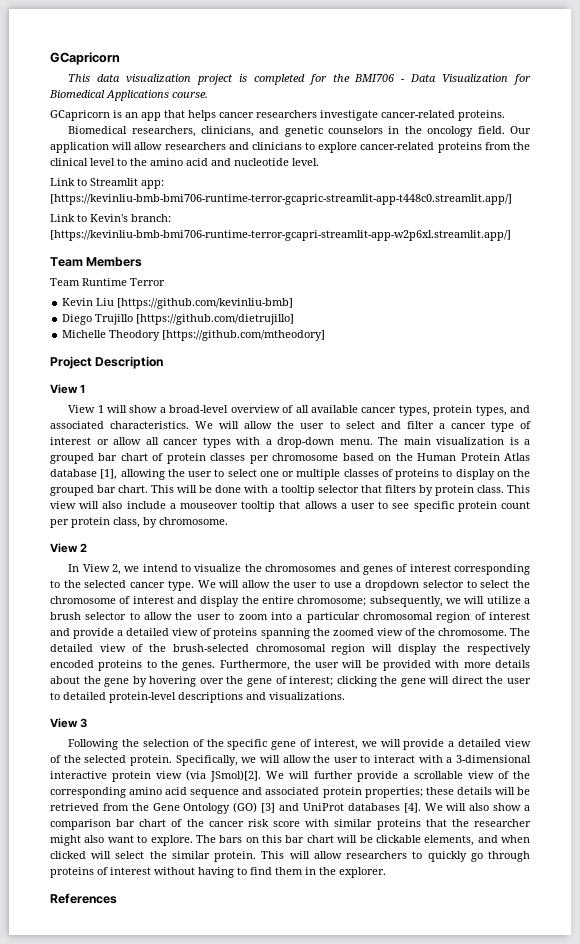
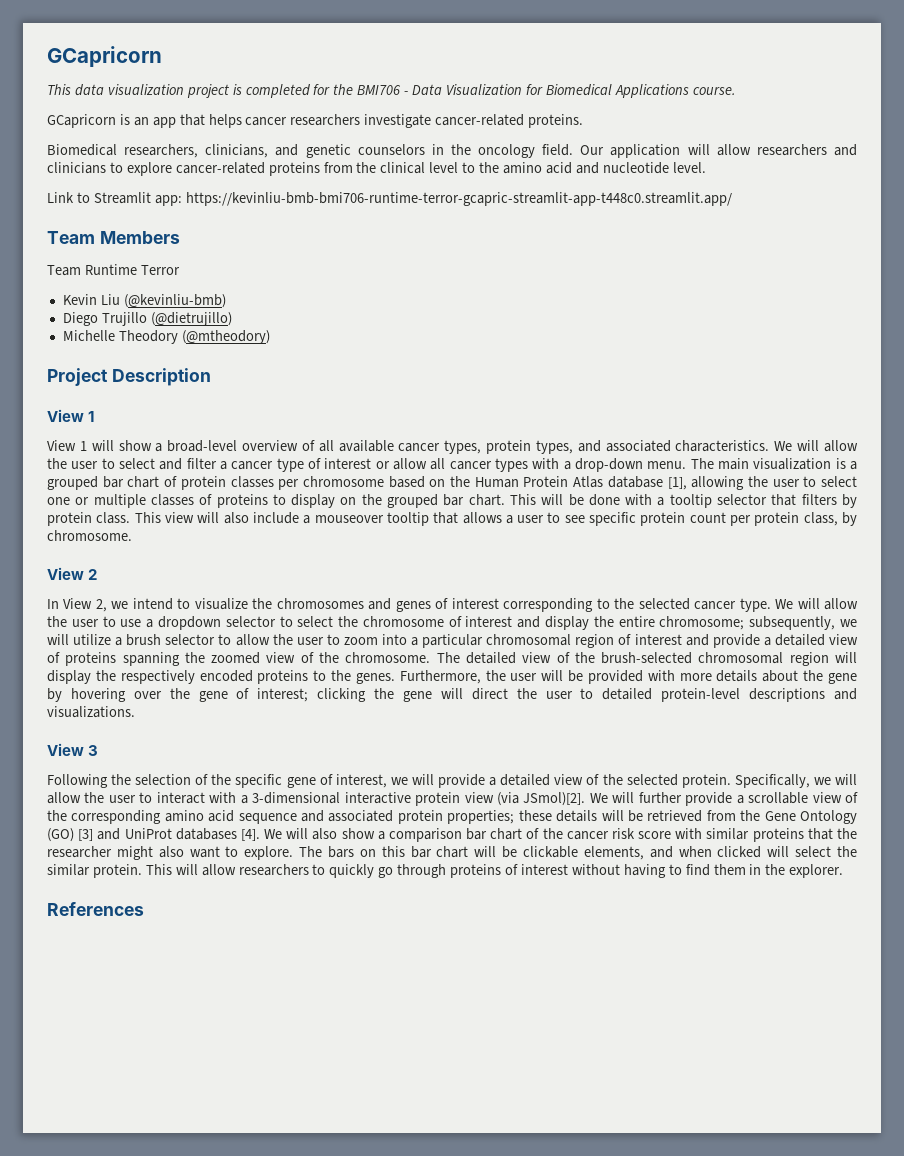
- Link to Streamlit app: [https://kevinliu-bmb-bmi706-runtime-terror-gcapric-streamlit-app-t448c0.streamlit.app/]
- Link to Kevin's branch: [https://kevinliu-bmb-bmi706-runtime-terror-gcapri-streamlit-app-w2p6xl.streamlit.app/]
+ Link to Streamlit app: https://kevinliu-bmb-bmi706-runtime-terror-gcapric-streamlit-app-t448c0.streamlit.app/
- Kevin Liu [https://github.com/kevinliu-bmb]
+ Kevin Liu (@kevinliu-bmb)
- Diego Trujillo [https://github.com/dietrujillo]
+ Diego Trujillo (@dietrujillo)
- Michelle Theodory [https://github.com/mtheodory]
+ Michelle Theodory (@mtheodory)

